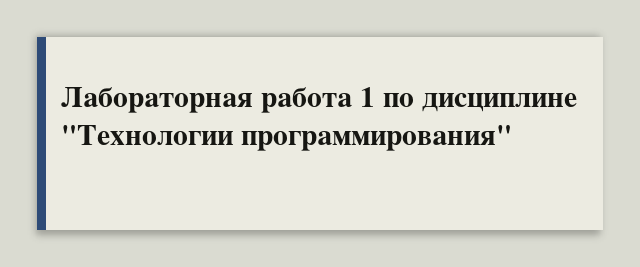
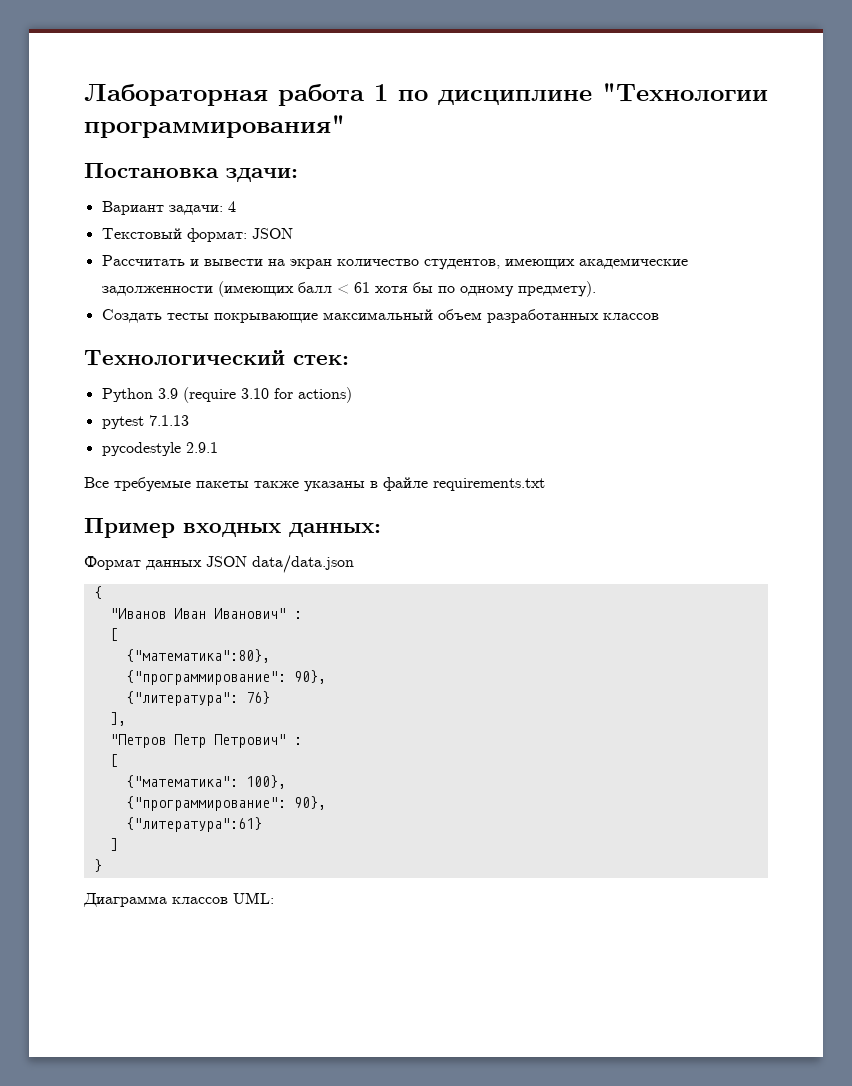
+ Постановка здачи:
+ Вариант задачи: 4
+ Текстовый формат: JSON
+ Рассчитать и вывести на экран количество студентов, имеющих академические задолженности (имеющих балл < 61 хотя бы по одному предмету).
+ Создать тесты покрывающие максимальный объем разработанных классов
+ Технологический стек:
+ Python 3.9 (require 3.10 for actions)
+ pytest 7.1.13
+ pycodestyle 2.9.1
+ Все требуемые пакеты также указаны в файле requirements.txt
+ Пример входных данных:
+ Формат данных JSON data/data.json
+ {
+ "Иванов Иван Иванович" :
+ [
+ {"математика":80},
+ {"программирование": 90},
+ {"литература": 76}
+ ],
+ "Петров Петр Петрович" :
+ [
+ {"математика": 100},
+ {"программирование": 90},
+ {"литература":61}
+ ]
+ }
+ Диаграмма классов UML:

